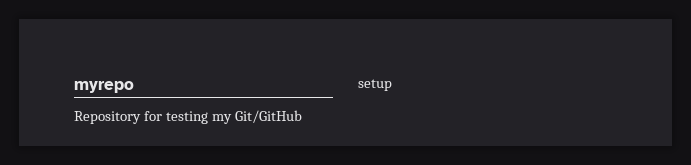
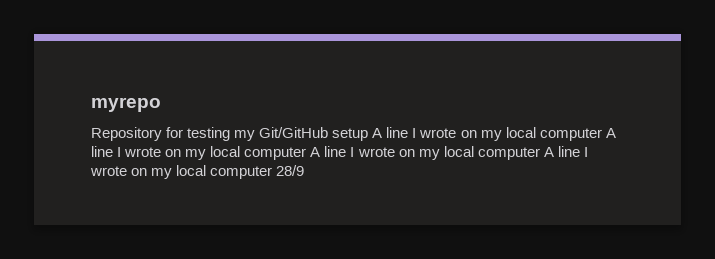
- Repository for testing my Git/GitHub setup
+ Repository for testing my Git/GitHub setup A line I wrote on my local computer A line I wrote on my local computer A line I wrote on my local computer A line I wrote on my local computer 28/9

